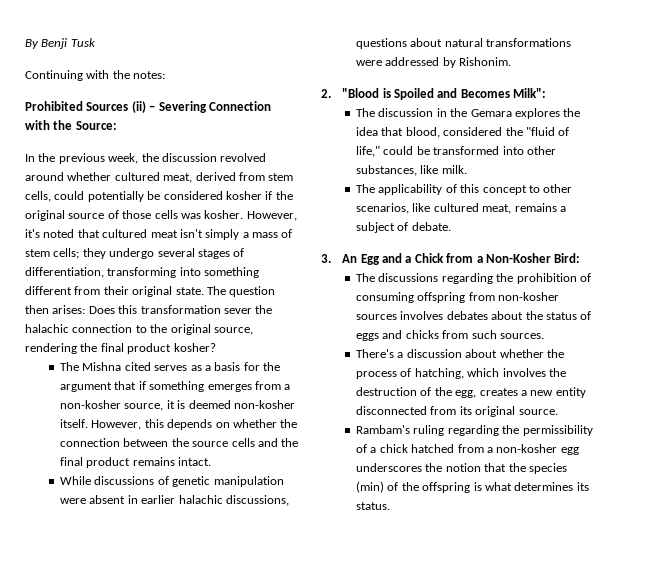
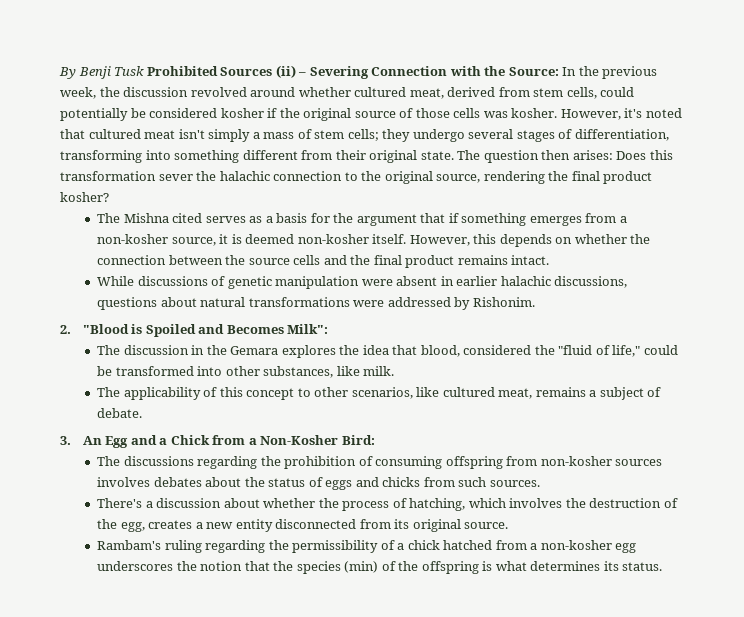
- By Benji Tusk
- Continuing with the notes:
- Prohibited Sources (ii) – Severing Connection with the Source:
- In the previous week, the discussion revolved around whether cultured meat, derived from stem cells, could potentially be considered kosher if the original source of those cells was kosher.
+ By Benji Tusk Prohibited Sources (ii) – Severing Connection with the Source: In the previous week, the discussion revolved around whether cultured meat, derived from stem cells, could potentially be considered kosher if the original source of those cells was kosher.

